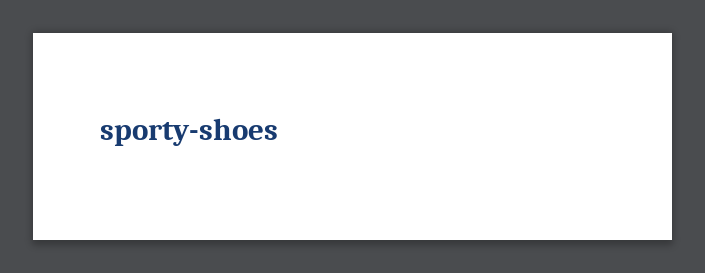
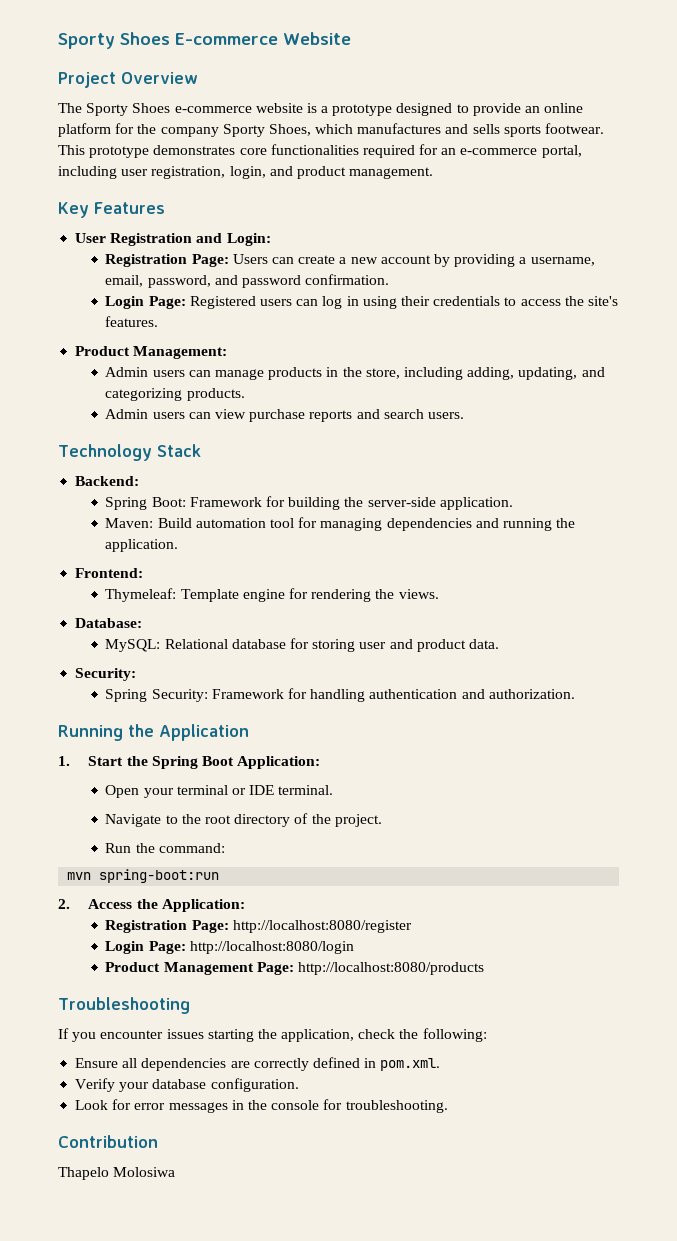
- sporty-shoes
+ Sporty Shoes E-commerce Website
+ Project Overview
+ The Sporty Shoes e-commerce website is a prototype designed to provide an online platform for the company Sporty Shoes, which manufactures and sells sports footwear. This prototype demonstrates core functionalities required for an e-commerce portal, including user registration, login, and product management.
+ Key Features
+ User Registration and Login:
+ Registration Page: Users can create a new account by providing a username, email, password, and password confirmation.
+ Login Page: Registered users can log in using their credentials to access the site's features.
+ Product Management:
+ Admin users can manage products in the store, including adding, updating, and categorizing products.
+ Admin users can view purchase reports and search users.
+ Technology Stack
+ Backend:
+ Spring Boot: Framework for building the server-side application.
+ Maven: Build automation tool for managing dependencies and running the application.
+ Frontend:
+ Thymeleaf: Template engine for rendering the views.
+ Database:
+ MySQL: Relational database for storing user and product data.
+ Security:
+ Spring Security: Framework for handling authentication and authorization.
+ Running the Application
+ 1. Start the Spring Boot Application:
+ Open your terminal or IDE terminal.
+ Navigate to the root directory of the project.
+ Run the command:
+ mvn spring-boot:run
+ 2. Access the Application:
+ Registration Page: http://localhost:8080/register
+ Login Page: http://localhost:8080/login
+ Product Management Page: http://localhost:8080/products
+ Troubleshooting
+ If you encounter issues starting the application, check the following:
+ Ensure all dependencies are correctly defined in pom.xml.
+ Verify your database configuration.
+ Look for error messages in the console for troubleshooting.
+ Contribution
+ Thapelo Molosiwa

